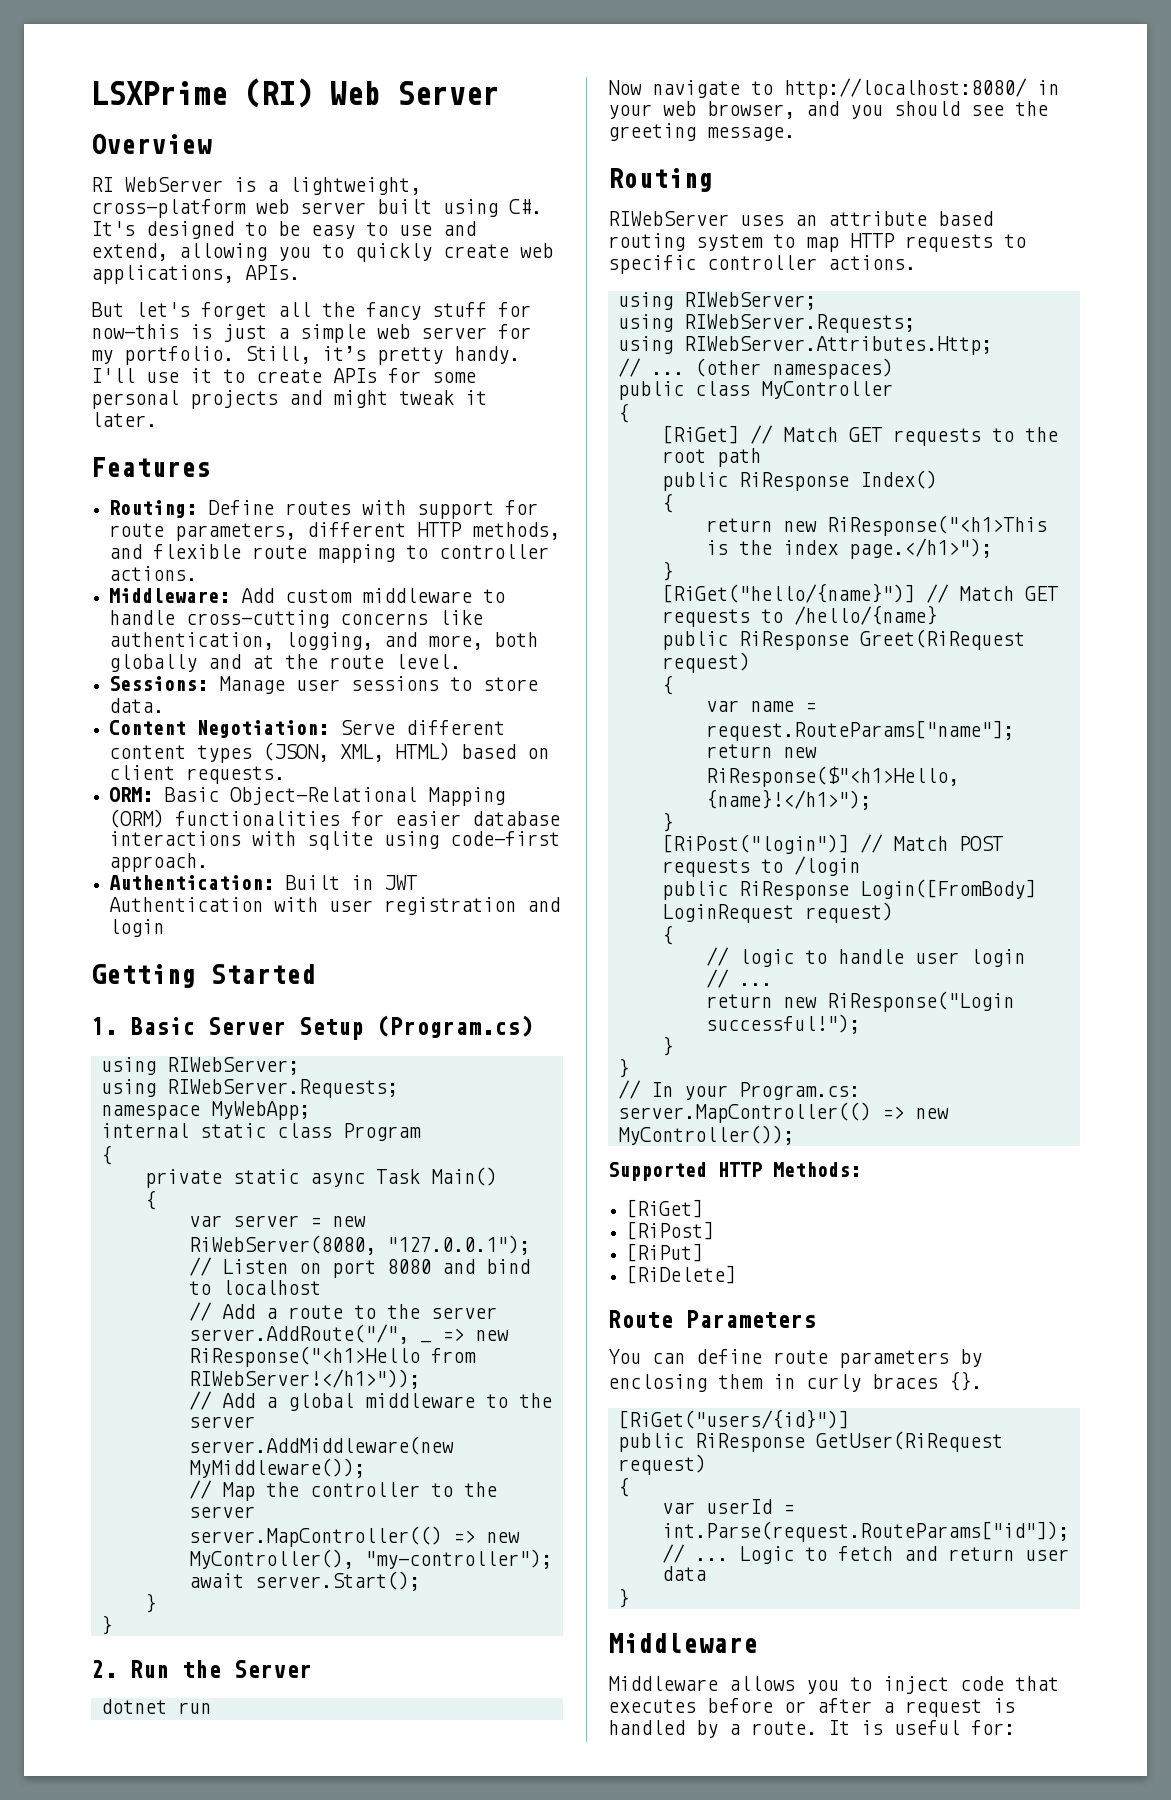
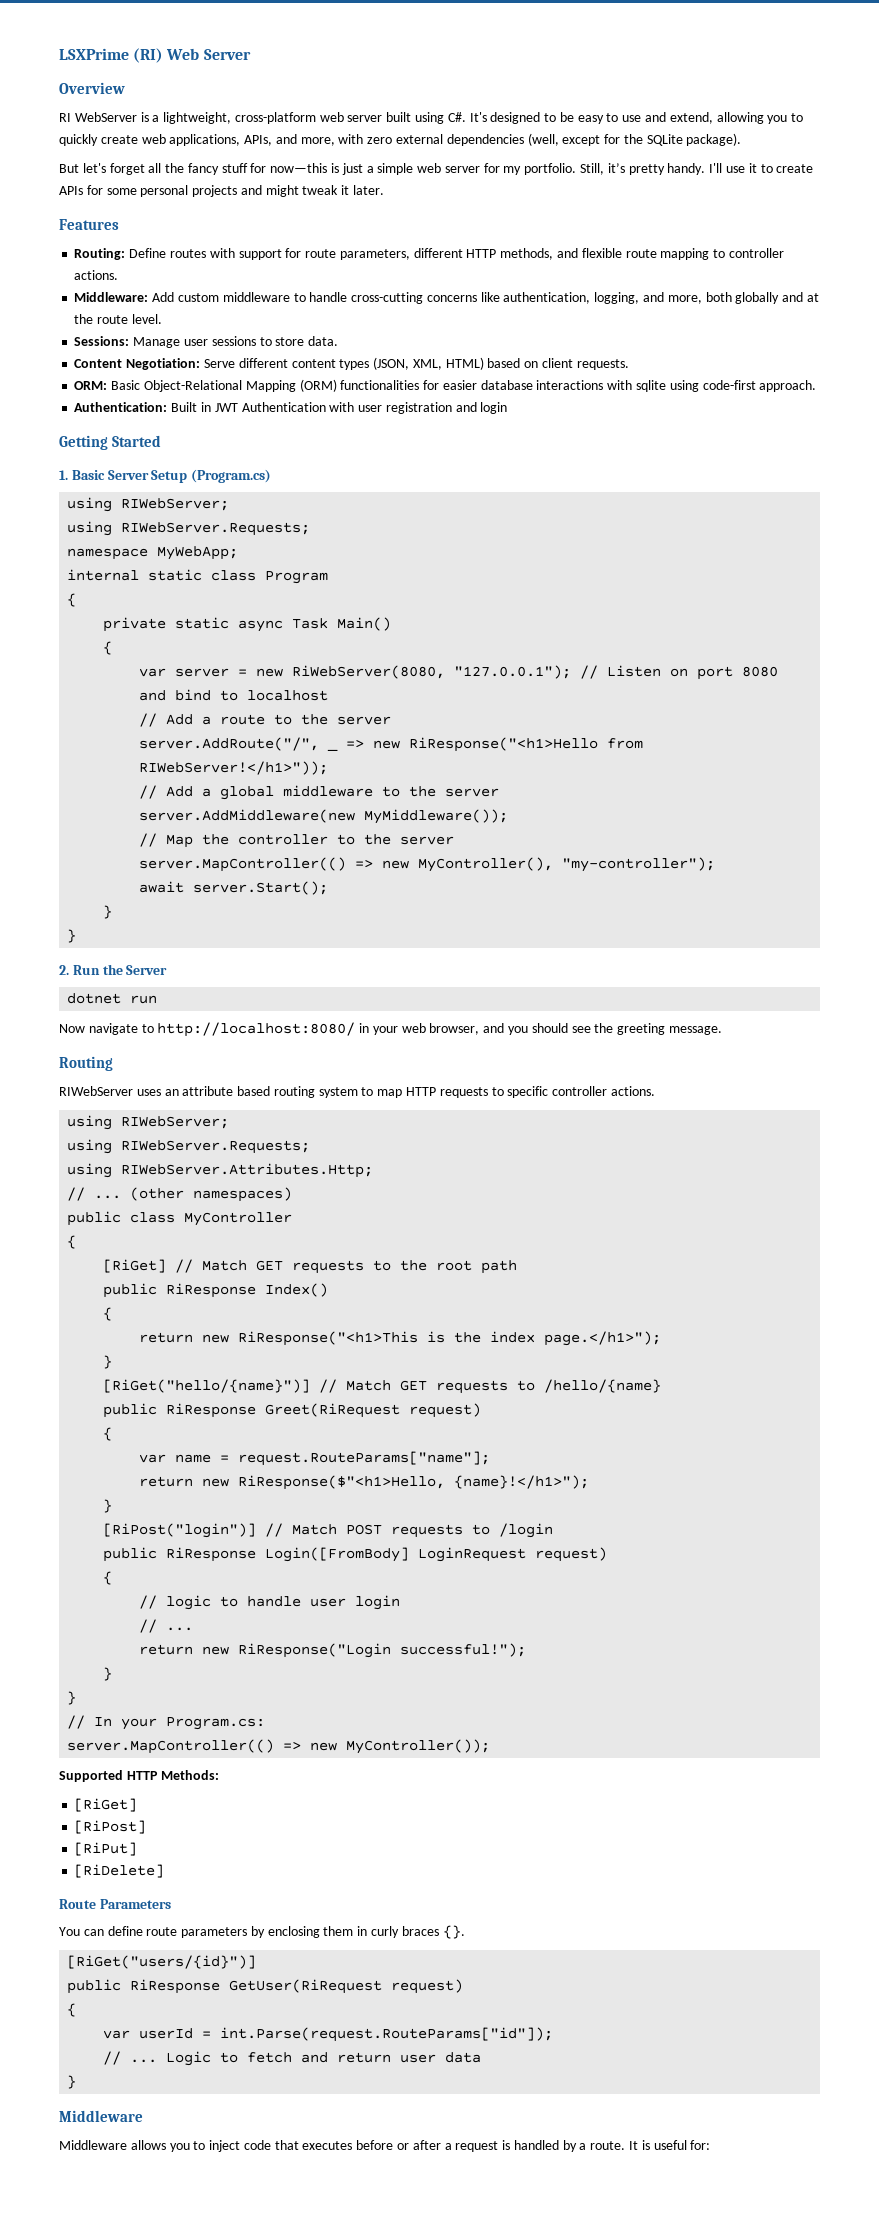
- RI WebServer is a lightweight, cross-platform web server built using C#. It's designed to be easy to use and extend, allowing you to quickly create web applications, APIs.
+ RI WebServer is a lightweight, cross-platform web server built using C#. It's designed to be easy to use and extend, allowing you to quickly create web applications, APIs, and more, with zero external dependencies (well, except for the SQLite package).

